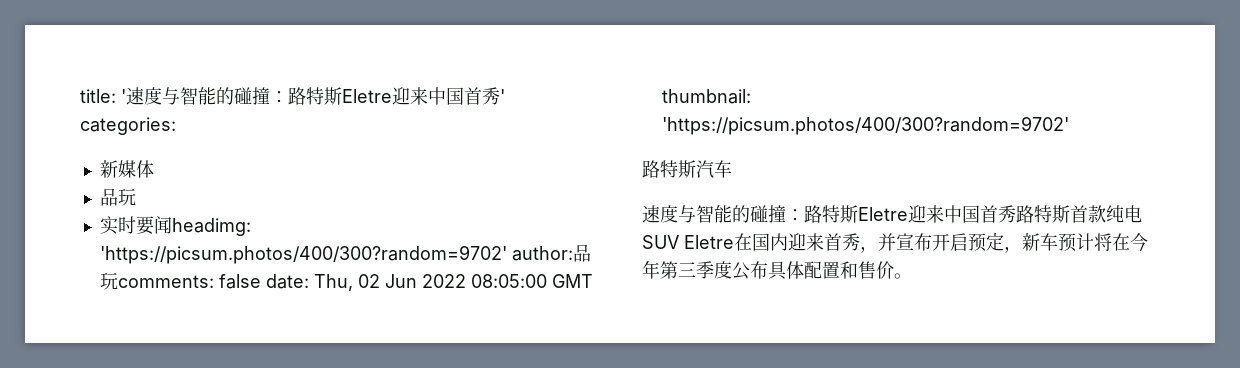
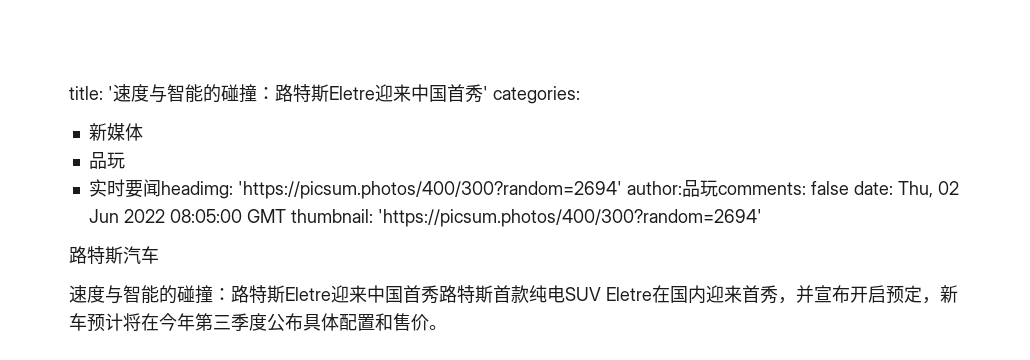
- 实时要闻headimg: 'https://picsum.photos/400/300?random=9702' author:品玩comments: false date: Thu, 02 Jun 2022 08:05:00 GMT thumbnail: 'https://picsum.photos/400/300?random=9702'
+ 实时要闻headimg: 'https://picsum.photos/400/300?random=2694' author:品玩comments: false date: Thu, 02 Jun 2022 08:05:00 GMT thumbnail: 'https://picsum.photos/400/300?random=2694'

